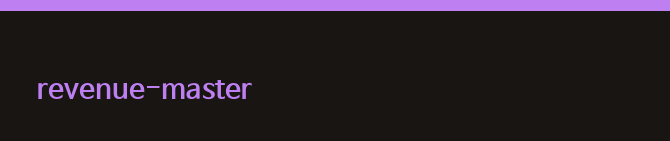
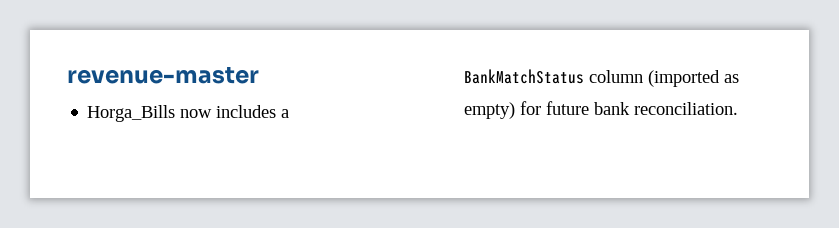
+ Horga_Bills now includes a BankMatchStatus column (imported as empty) for future bank reconciliation.

